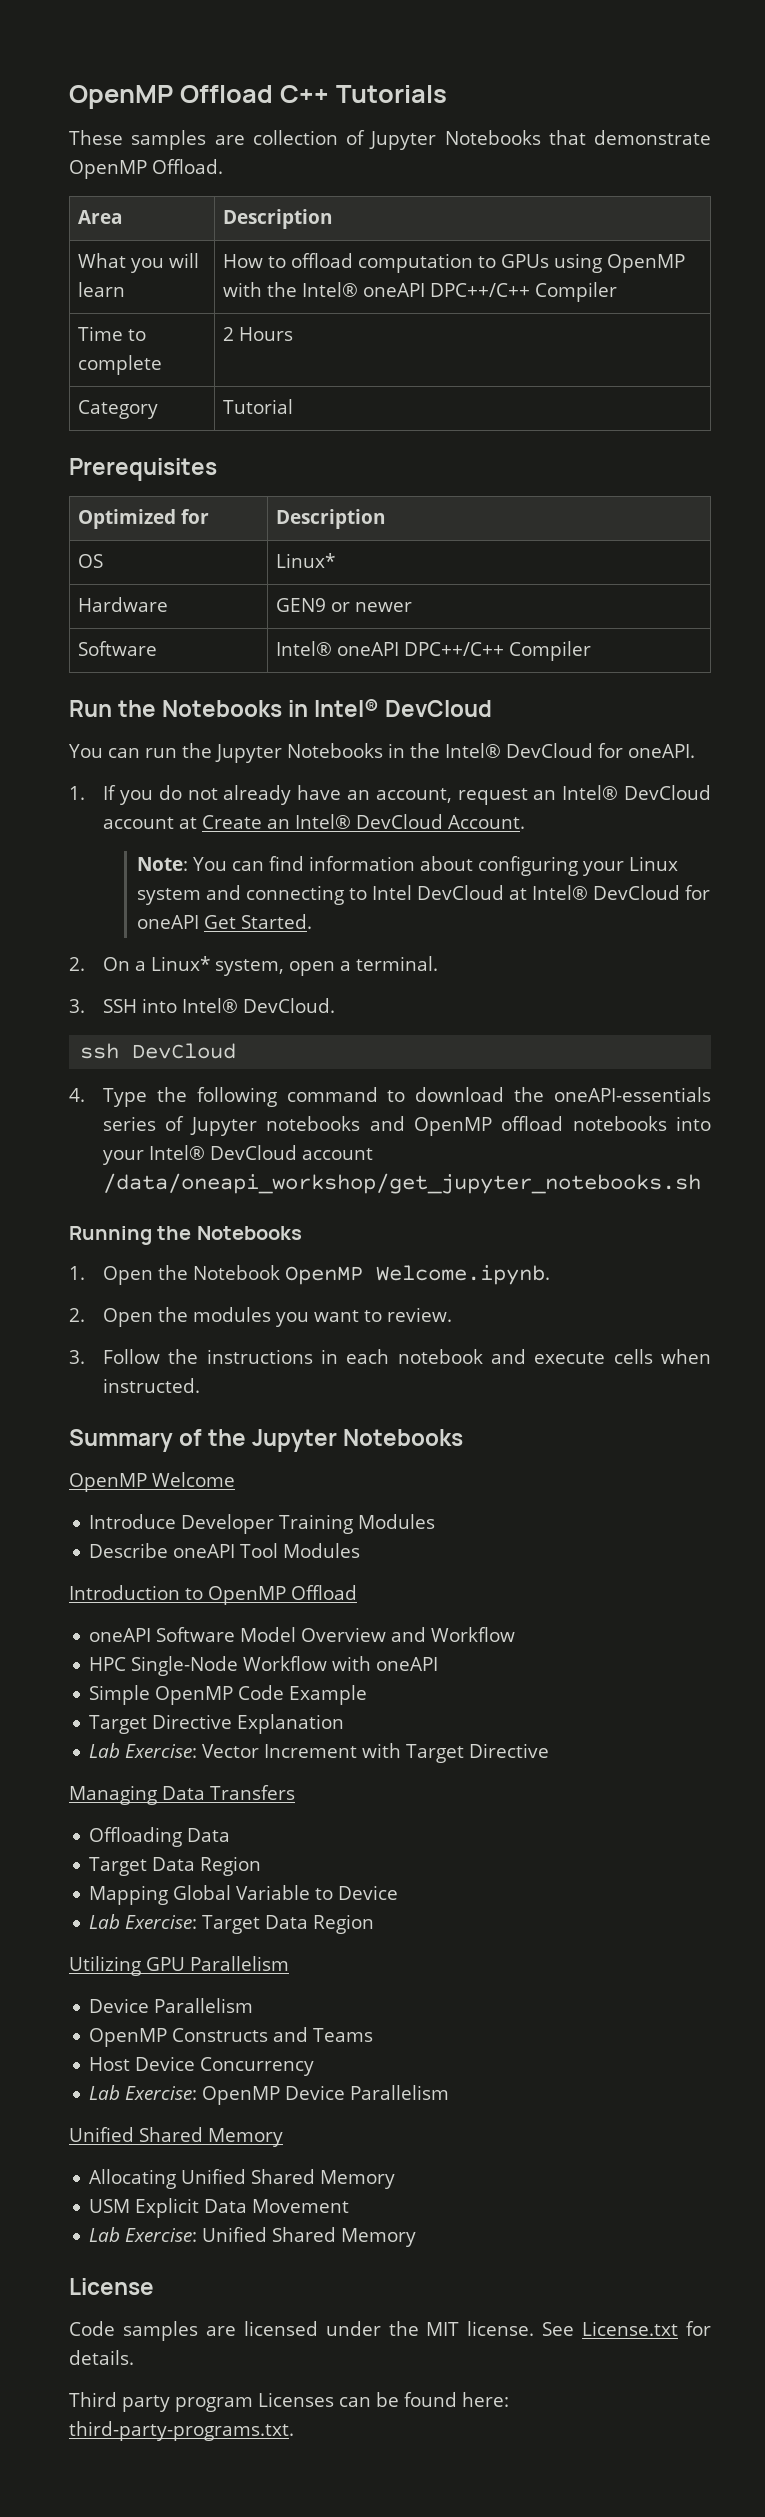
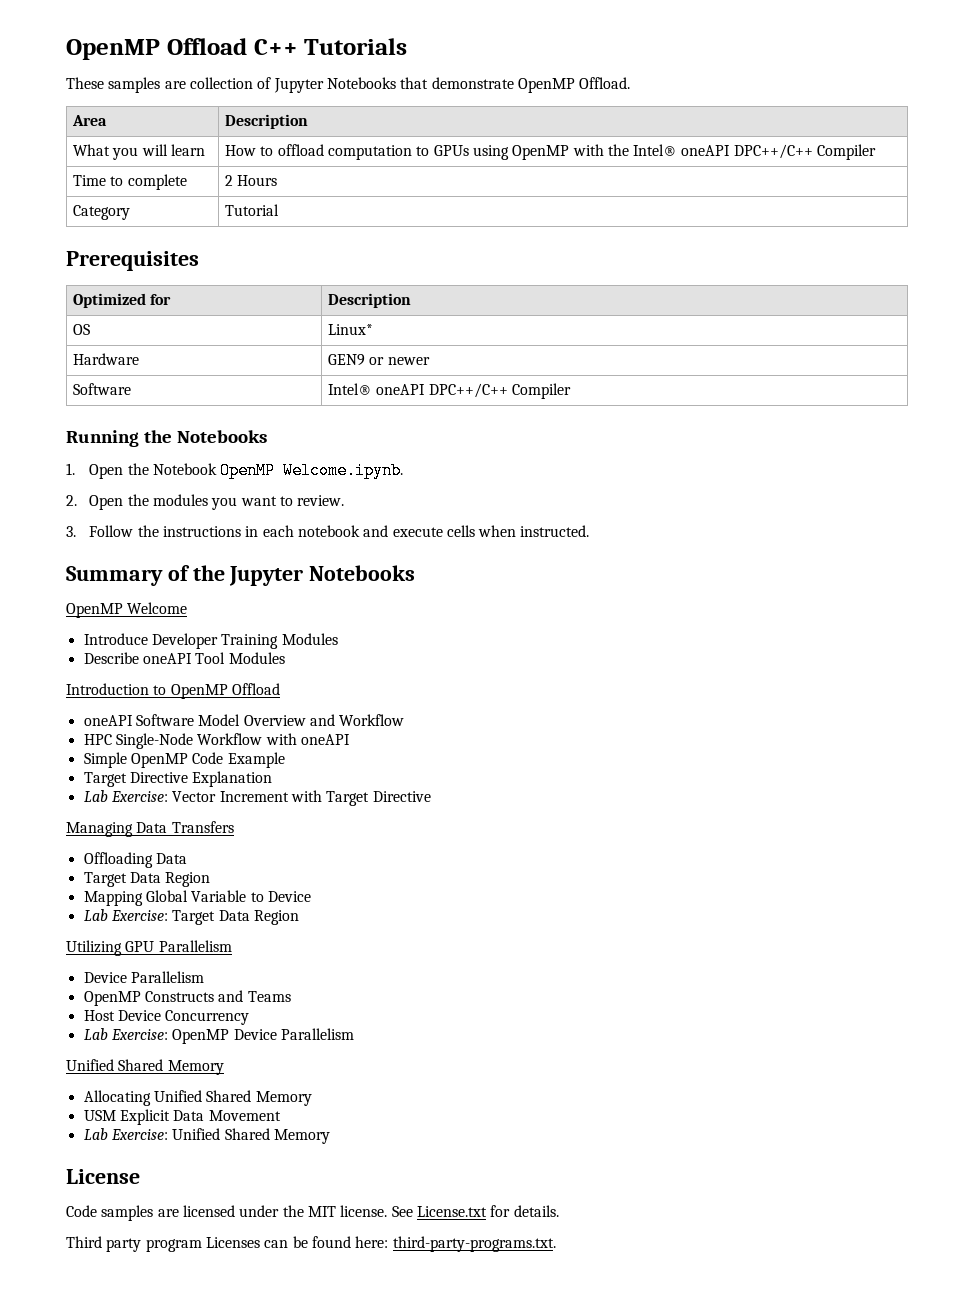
- Run the Notebooks in Intel® DevCloud
- You can run the Jupyter Notebooks in the Intel® DevCloud for oneAPI.
- 1. If you do not already have an account, request an Intel® DevCloud account at Create an Intel® DevCloud Account.
- Note: You can find information about configuring your Linux system and connecting to Intel DevCloud at Intel® DevCloud for oneAPI Get Started.
- 2. On a Linux* system, open a terminal.
- 3. SSH into Intel® DevCloud.
- ssh DevCloud
- 4. Type the following command to download the oneAPI-essentials series of Jupyter notebooks and OpenMP offload notebooks into your Intel® DevCloud account /data/oneapi_workshop/get_jupyter_notebooks.sh

